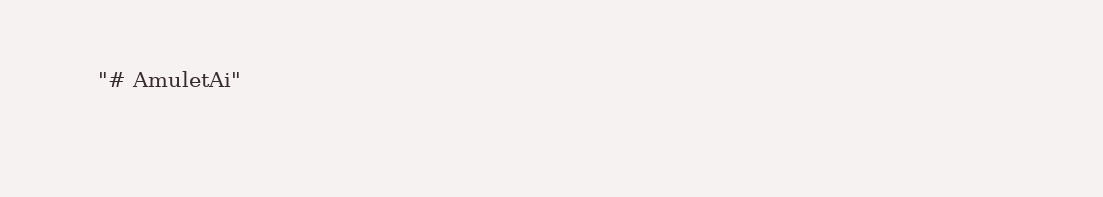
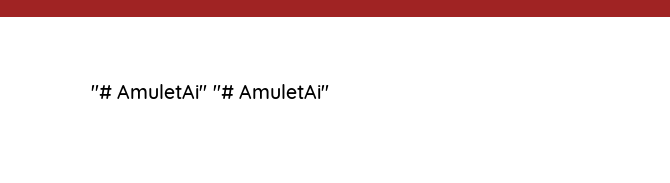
- "# AmuletAi"
+ "# AmuletAi" "# AmuletAi"

